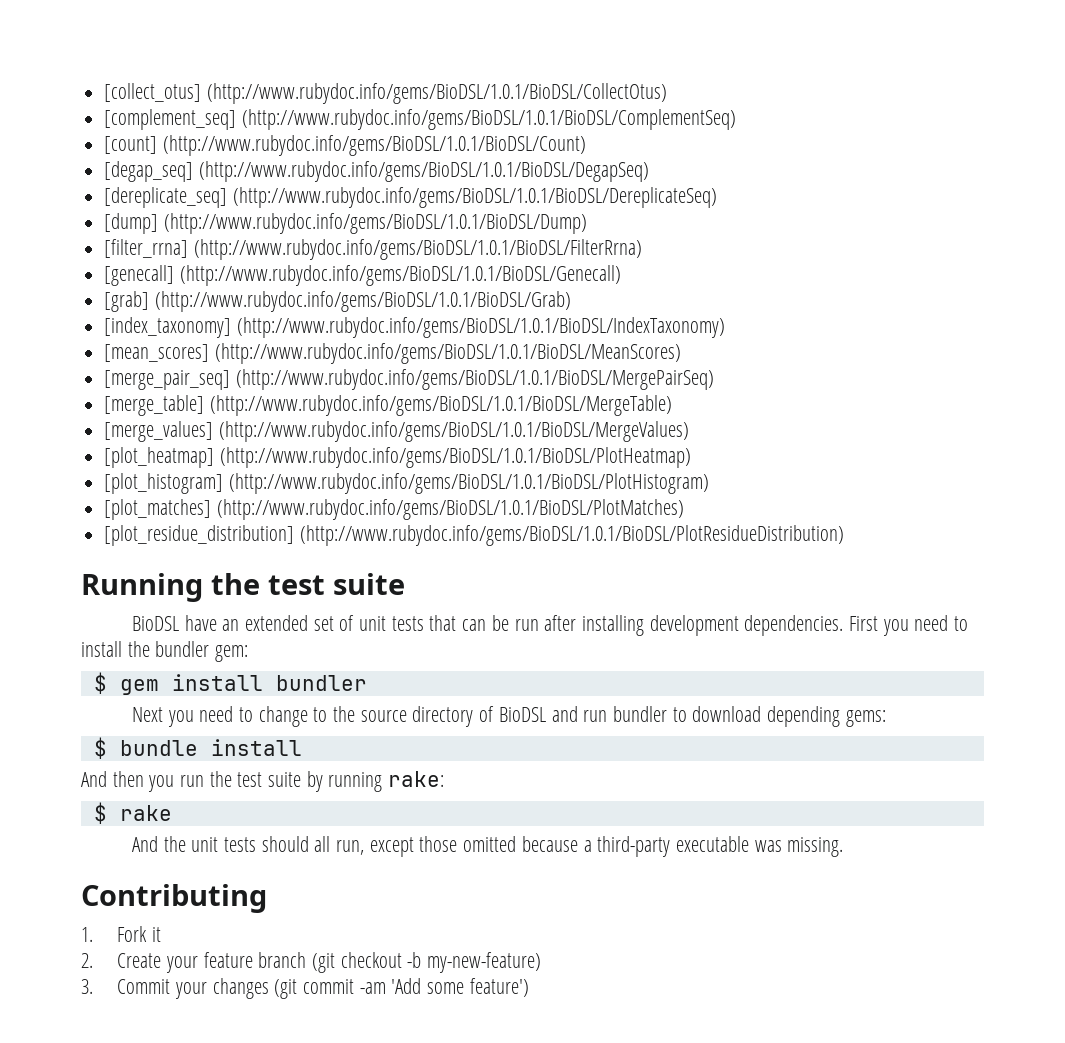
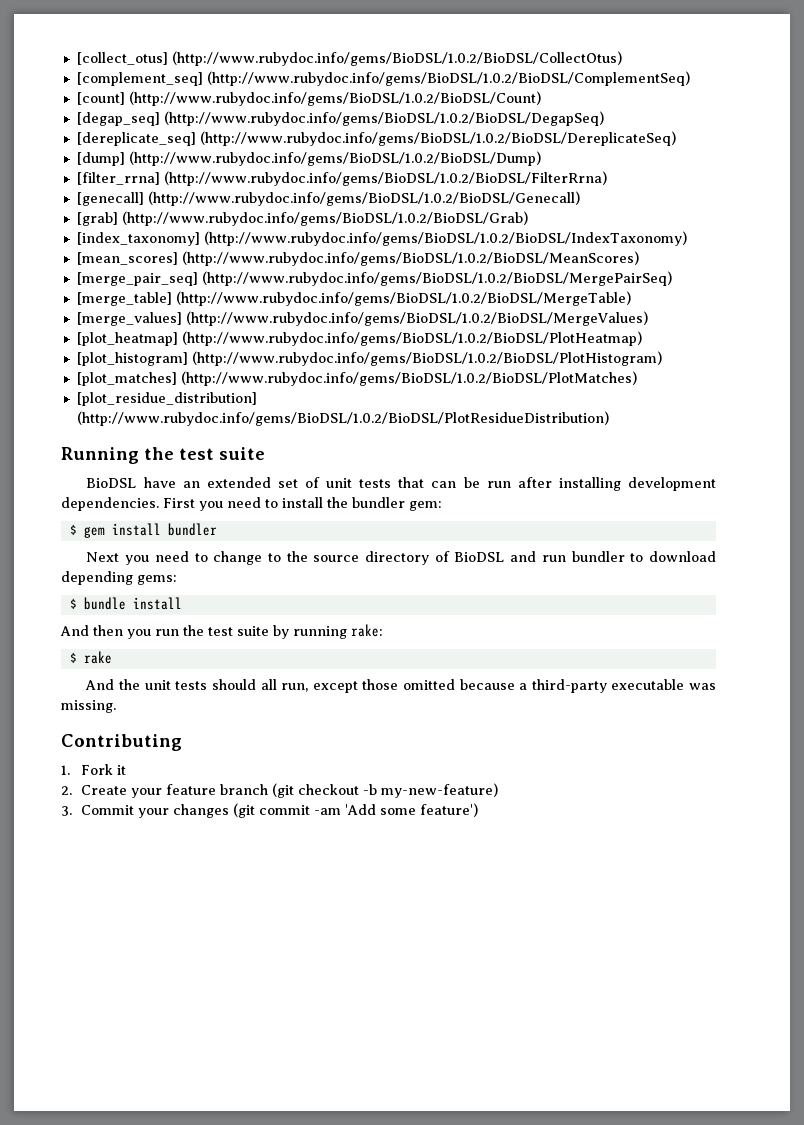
- [collect_otus] (http://www.rubydoc.info/gems/BioDSL/1.0.1/BioDSL/CollectOtus)
+ [collect_otus] (http://www.rubydoc.info/gems/BioDSL/1.0.2/BioDSL/CollectOtus)
- [complement_seq] (http://www.rubydoc.info/gems/BioDSL/1.0.1/BioDSL/ComplementSeq)
+ [complement_seq] (http://www.rubydoc.info/gems/BioDSL/1.0.2/BioDSL/ComplementSeq)
- [count] (http://www.rubydoc.info/gems/BioDSL/1.0.1/BioDSL/Count)
+ [count] (http://www.rubydoc.info/gems/BioDSL/1.0.2/BioDSL/Count)
- [degap_seq] (http://www.rubydoc.info/gems/BioDSL/1.0.1/BioDSL/DegapSeq)
+ [degap_seq] (http://www.rubydoc.info/gems/BioDSL/1.0.2/BioDSL/DegapSeq)
- [dereplicate_seq] (http://www.rubydoc.info/gems/BioDSL/1.0.1/BioDSL/DereplicateSeq)
+ [dereplicate_seq] (http://www.rubydoc.info/gems/BioDSL/1.0.2/BioDSL/DereplicateSeq)
- [dump] (http://www.rubydoc.info/gems/BioDSL/1.0.1/BioDSL/Dump)
+ [dump] (http://www.rubydoc.info/gems/BioDSL/1.0.2/BioDSL/Dump)
- [filter_rrna] (http://www.rubydoc.info/gems/BioDSL/1.0.1/BioDSL/FilterRrna)
+ [filter_rrna] (http://www.rubydoc.info/gems/BioDSL/1.0.2/BioDSL/FilterRrna)
- [genecall] (http://www.rubydoc.info/gems/BioDSL/1.0.1/BioDSL/Genecall)
+ [genecall] (http://www.rubydoc.info/gems/BioDSL/1.0.2/BioDSL/Genecall)
- [grab] (http://www.rubydoc.info/gems/BioDSL/1.0.1/BioDSL/Grab)
+ [grab] (http://www.rubydoc.info/gems/BioDSL/1.0.2/BioDSL/Grab)
- [index_taxonomy] (http://www.rubydoc.info/gems/BioDSL/1.0.1/BioDSL/IndexTaxonomy)
+ [index_taxonomy] (http://www.rubydoc.info/gems/BioDSL/1.0.2/BioDSL/IndexTaxonomy)
- [mean_scores] (http://www.rubydoc.info/gems/BioDSL/1.0.1/BioDSL/MeanScores)
+ [mean_scores] (http://www.rubydoc.info/gems/BioDSL/1.0.2/BioDSL/MeanScores)
- [merge_pair_seq] (http://www.rubydoc.info/gems/BioDSL/1.0.1/BioDSL/MergePairSeq)
+ [merge_pair_seq] (http://www.rubydoc.info/gems/BioDSL/1.0.2/BioDSL/MergePairSeq)
- [merge_table] (http://www.rubydoc.info/gems/BioDSL/1.0.1/BioDSL/MergeTable)
+ [merge_table] (http://www.rubydoc.info/gems/BioDSL/1.0.2/BioDSL/MergeTable)
- [merge_values] (http://www.rubydoc.info/gems/BioDSL/1.0.1/BioDSL/MergeValues)
+ [merge_values] (http://www.rubydoc.info/gems/BioDSL/1.0.2/BioDSL/MergeValues)
- [plot_heatmap] (http://www.rubydoc.info/gems/BioDSL/1.0.1/BioDSL/PlotHeatmap)
+ [plot_heatmap] (http://www.rubydoc.info/gems/BioDSL/1.0.2/BioDSL/PlotHeatmap)
- [plot_histogram] (http://www.rubydoc.info/gems/BioDSL/1.0.1/BioDSL/PlotHistogram)
+ [plot_histogram] (http://www.rubydoc.info/gems/BioDSL/1.0.2/BioDSL/PlotHistogram)
- [plot_matches] (http://www.rubydoc.info/gems/BioDSL/1.0.1/BioDSL/PlotMatches)
+ [plot_matches] (http://www.rubydoc.info/gems/BioDSL/1.0.2/BioDSL/PlotMatches)
- [plot_residue_distribution] (http://www.rubydoc.info/gems/BioDSL/1.0.1/BioDSL/PlotResidueDistribution)
+ [plot_residue_distribution] (http://www.rubydoc.info/gems/BioDSL/1.0.2/BioDSL/PlotResidueDistribution)

